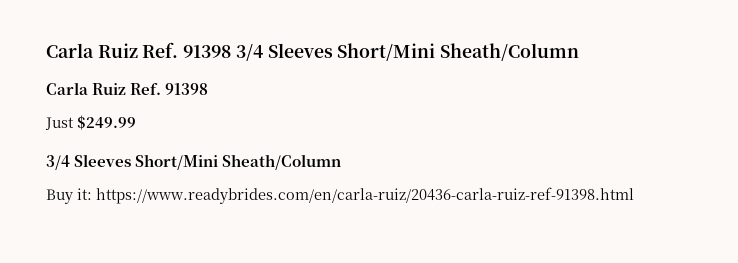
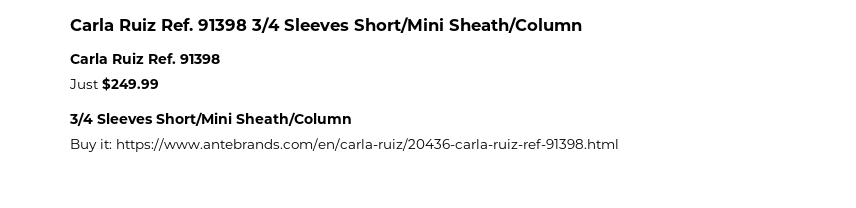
- Buy it: https://www.readybrides.com/en/carla-ruiz/20436-carla-ruiz-ref-91398.html
+ Buy it: https://www.antebrands.com/en/carla-ruiz/20436-carla-ruiz-ref-91398.html

